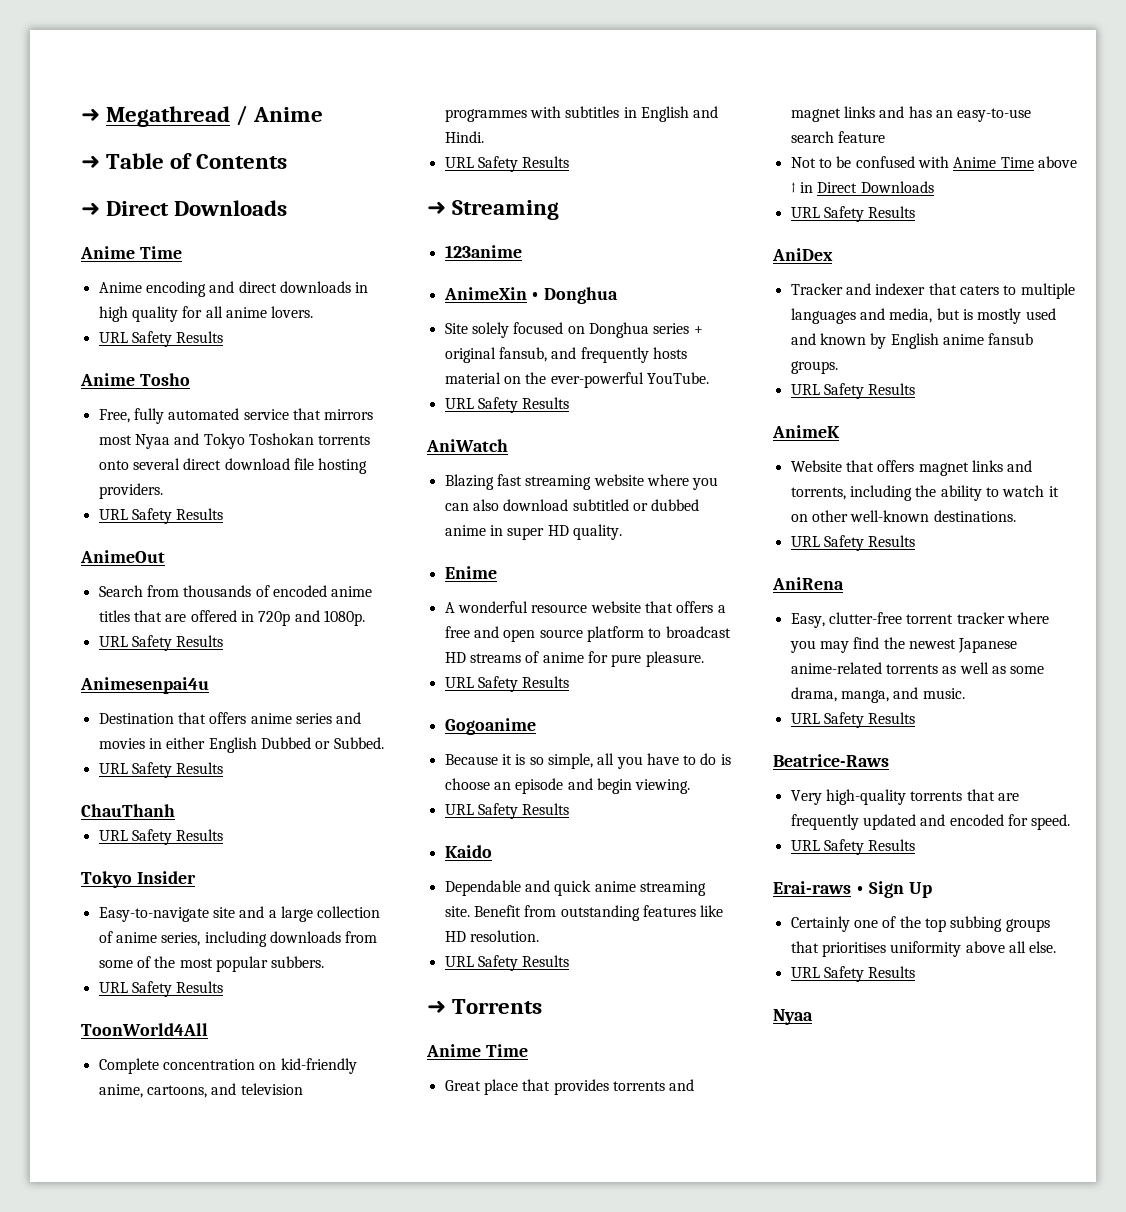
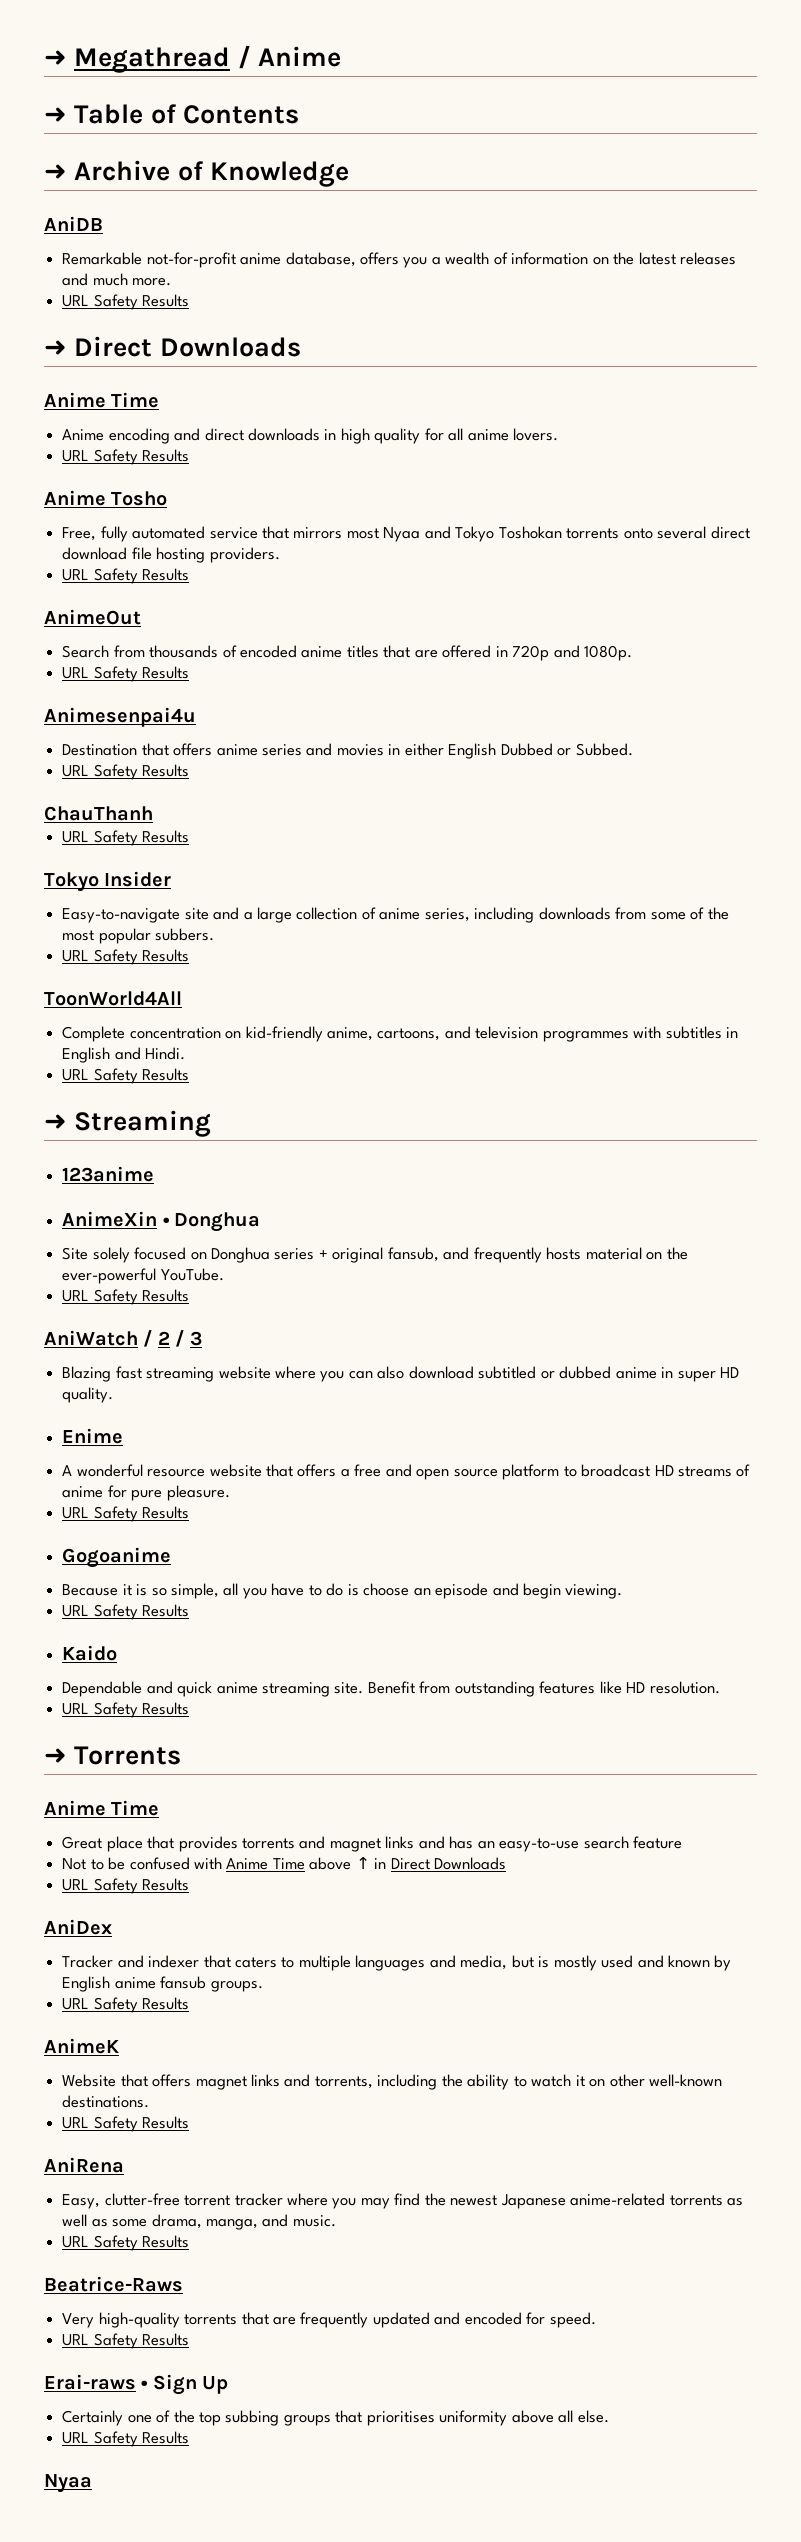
+ ➜ Archive of Knowledge
+ AniDB
+ Remarkable not-for-profit anime database, offers you a wealth of information on the latest releases and much more.
+ URL Safety Results
- AniWatch
+ AniWatch / 2 / 3

